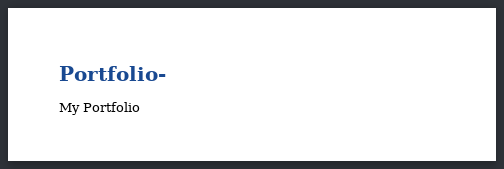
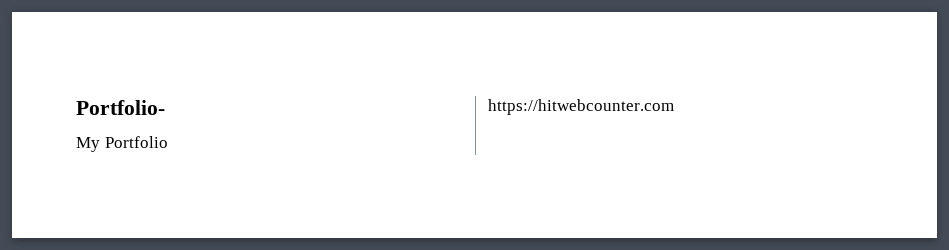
+ https://hitwebcounter.com

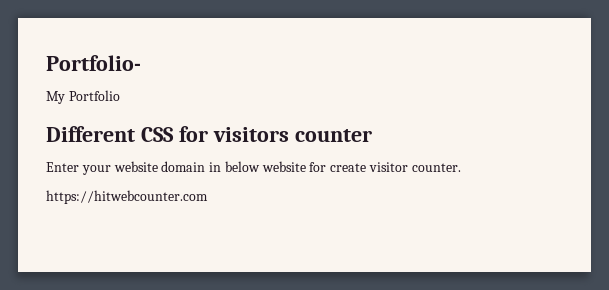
+ Different CSS for visitors counter
+ Enter your website domain in below website for create visitor counter.

